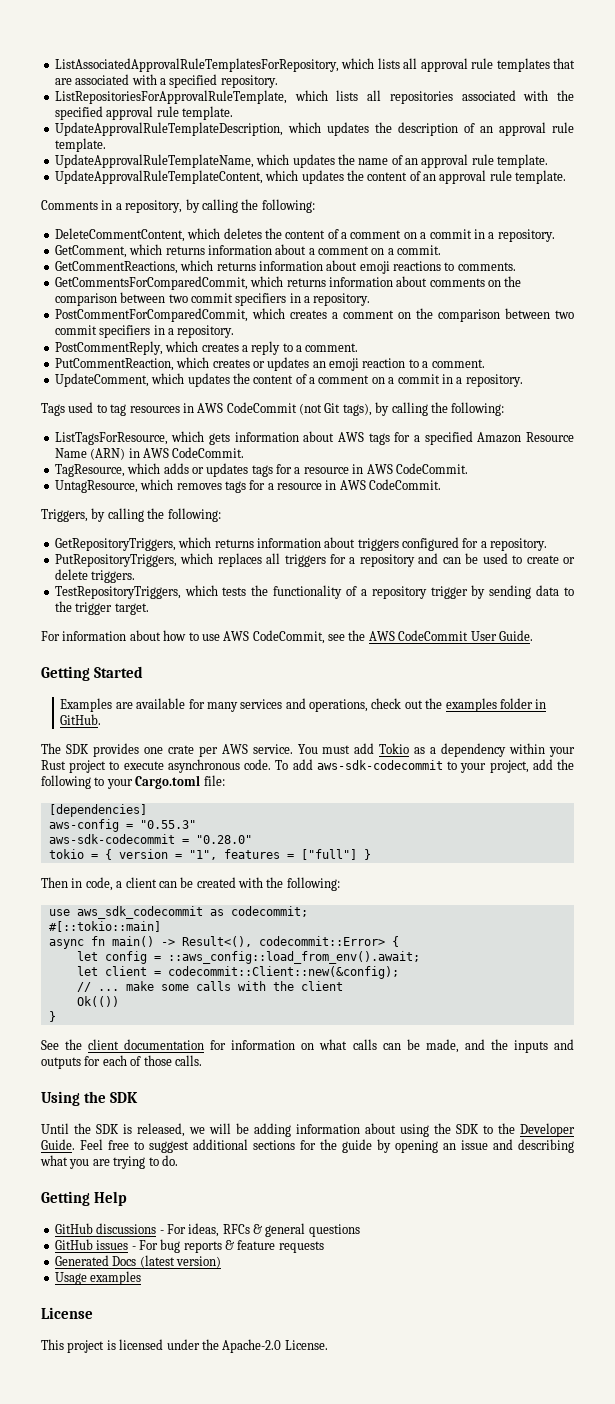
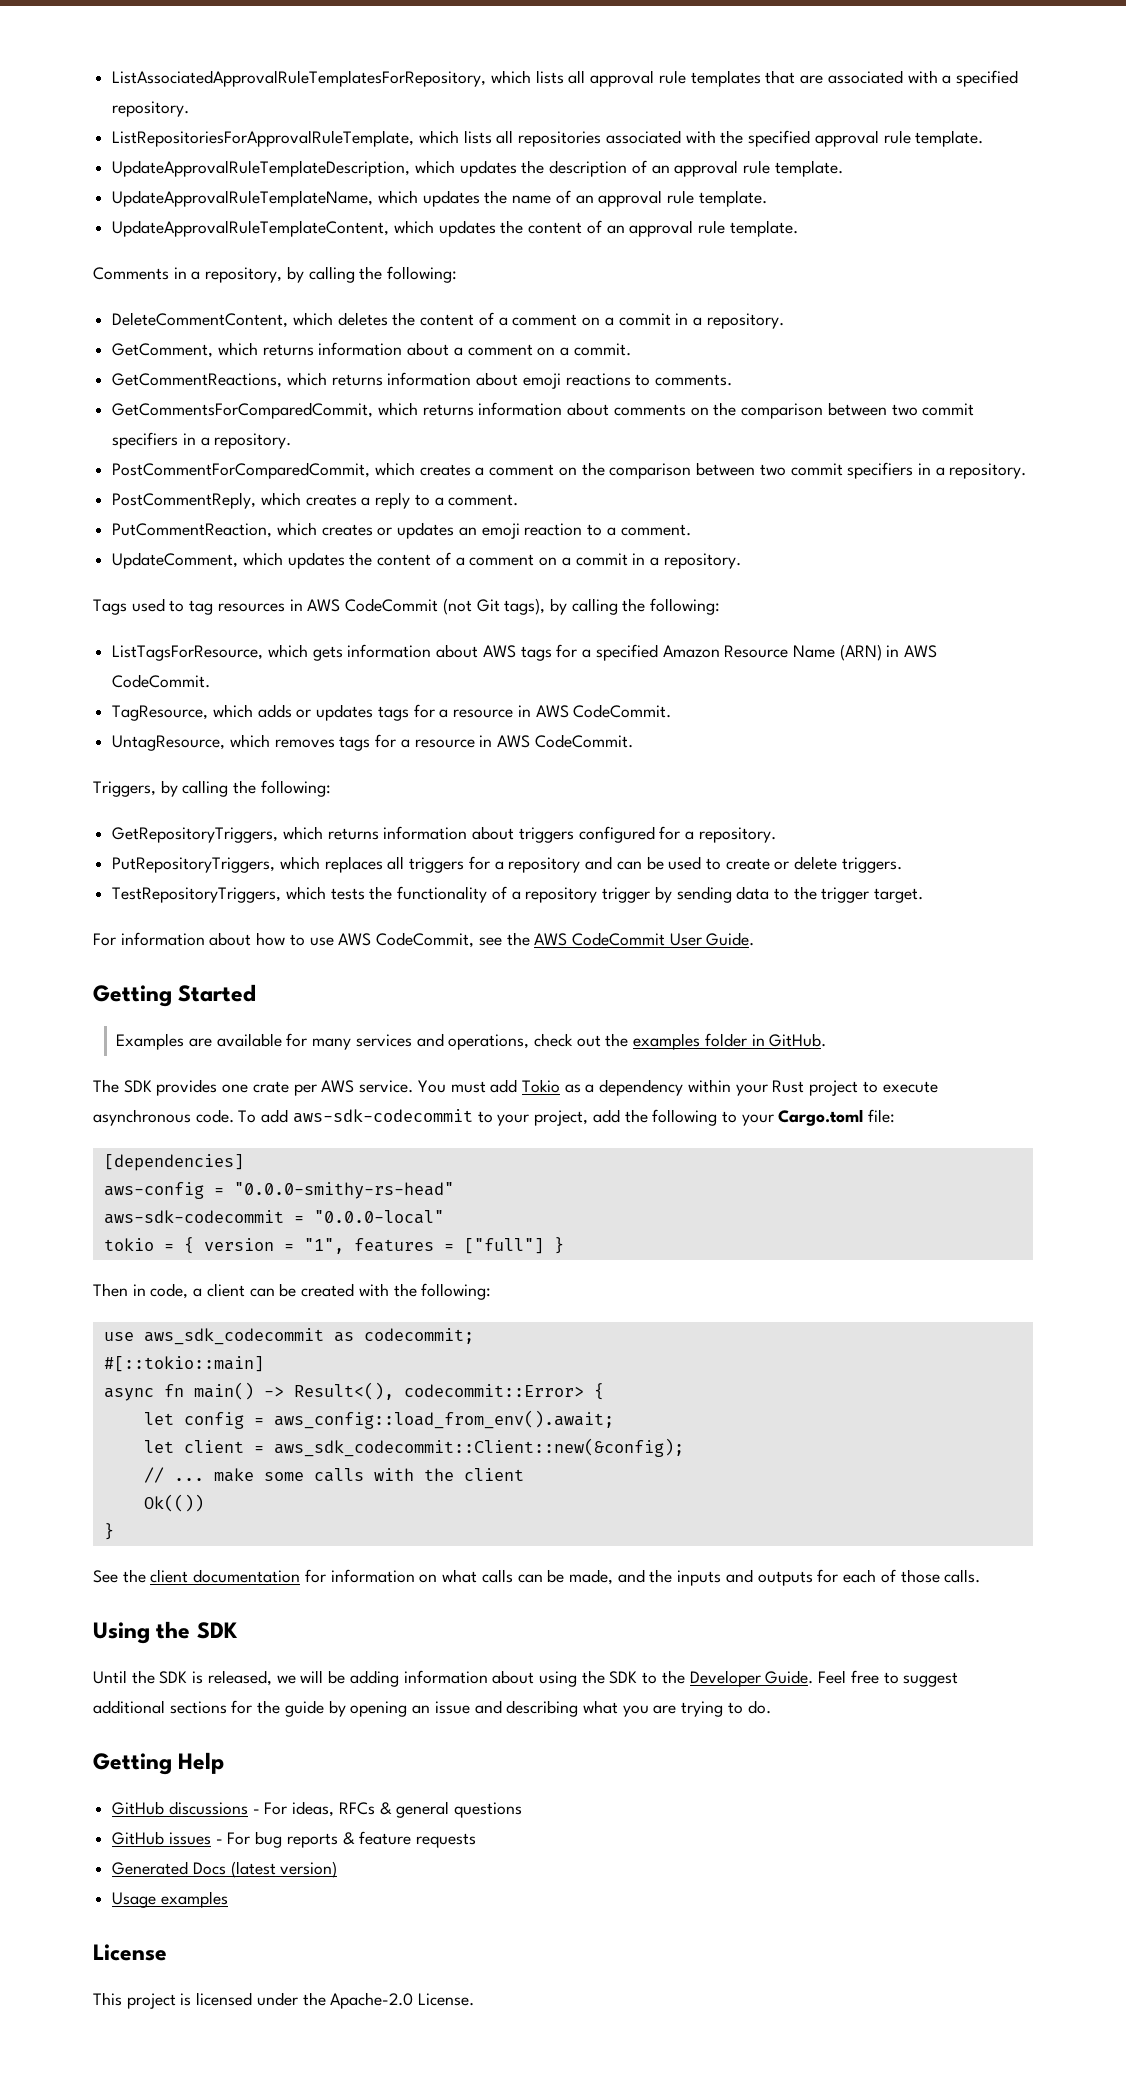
- aws-config = "0.55.3"
+ aws-config = "0.0.0-smithy-rs-head"
- aws-sdk-codecommit = "0.28.0"
+ aws-sdk-codecommit = "0.0.0-local"
- let config = ::aws_config::load_from_env().await;
+ let config = aws_config::load_from_env().await;
- let client = codecommit::Client::new(&config);
+ let client = aws_sdk_codecommit::Client::new(&config);

